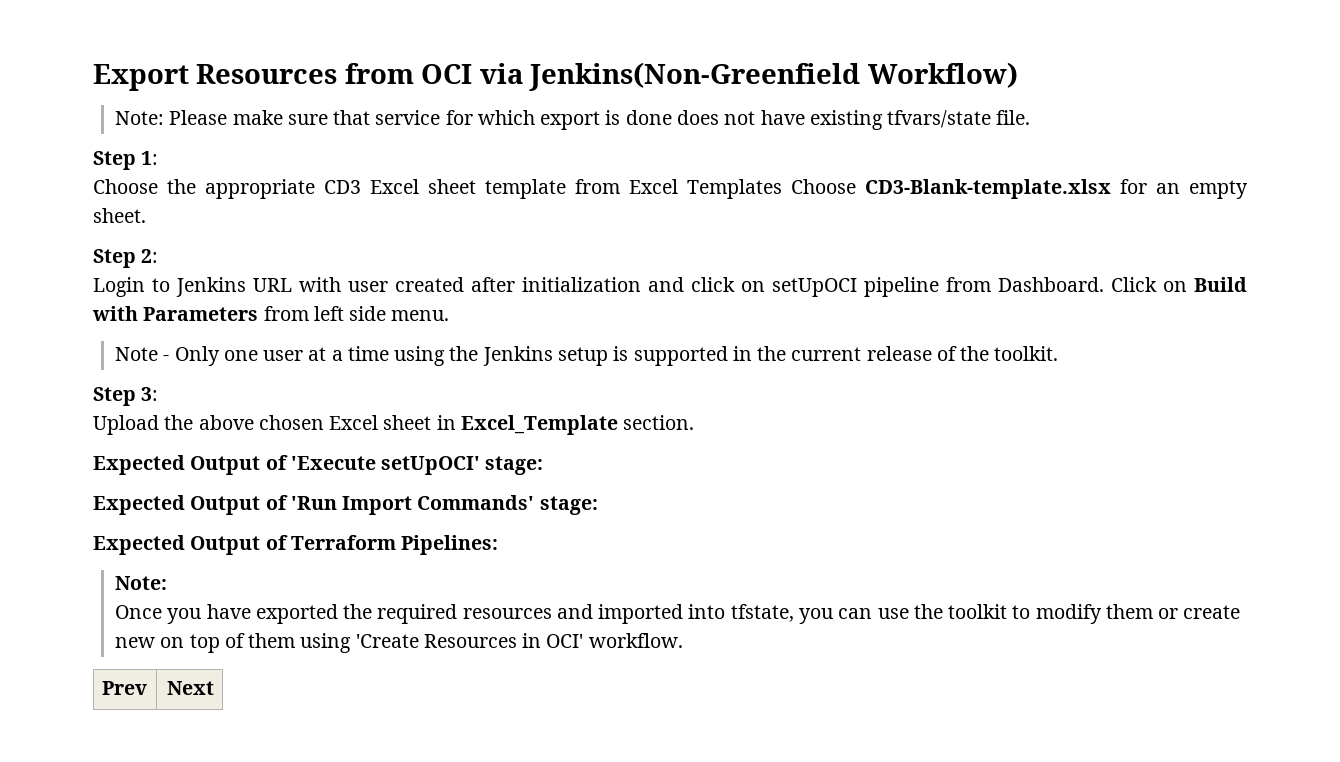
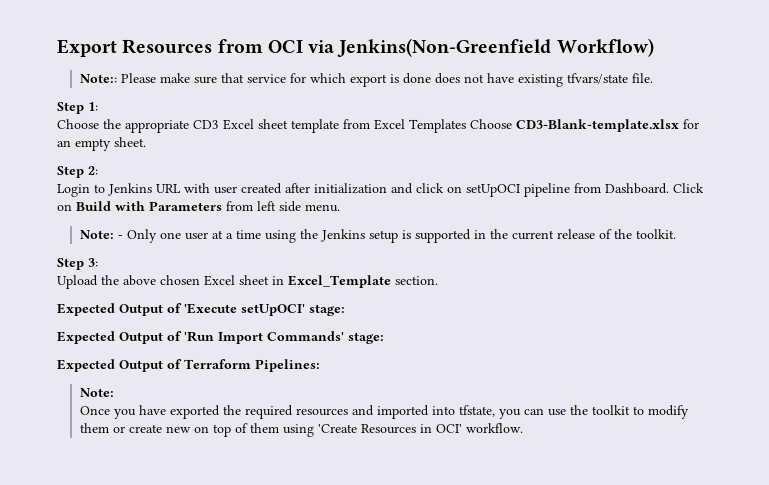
- Note: Please make sure that service for which export is done does not have existing tfvars/state file.
+ Note:: Please make sure that service for which export is done does not have existing tfvars/state file.
- Note - Only one user at a time using the Jenkins setup is supported in the current release of the toolkit.
+ Note: - Only one user at a time using the Jenkins setup is supported in the current release of the toolkit.
- Prev | Next

